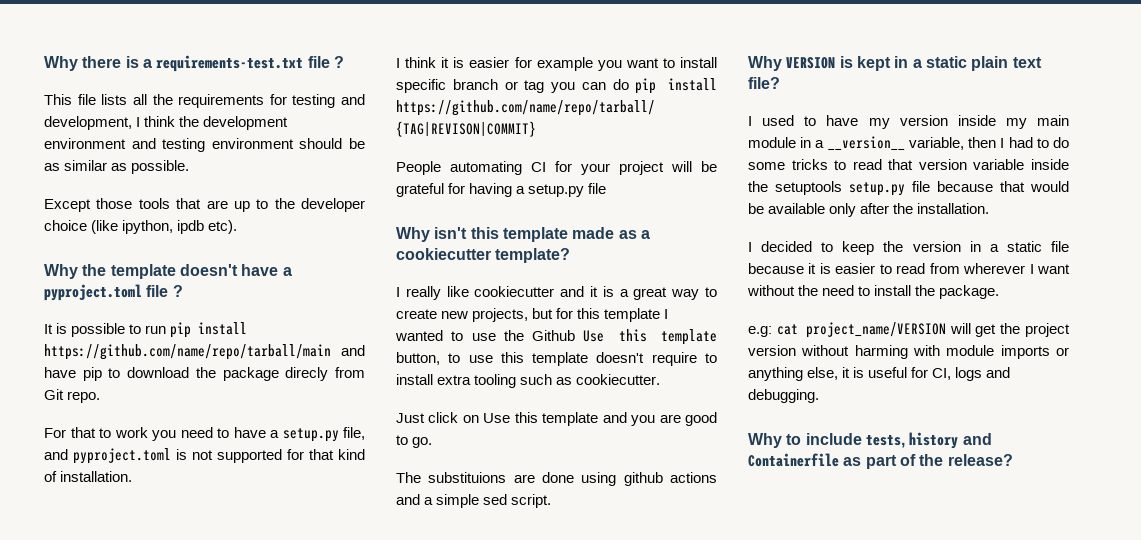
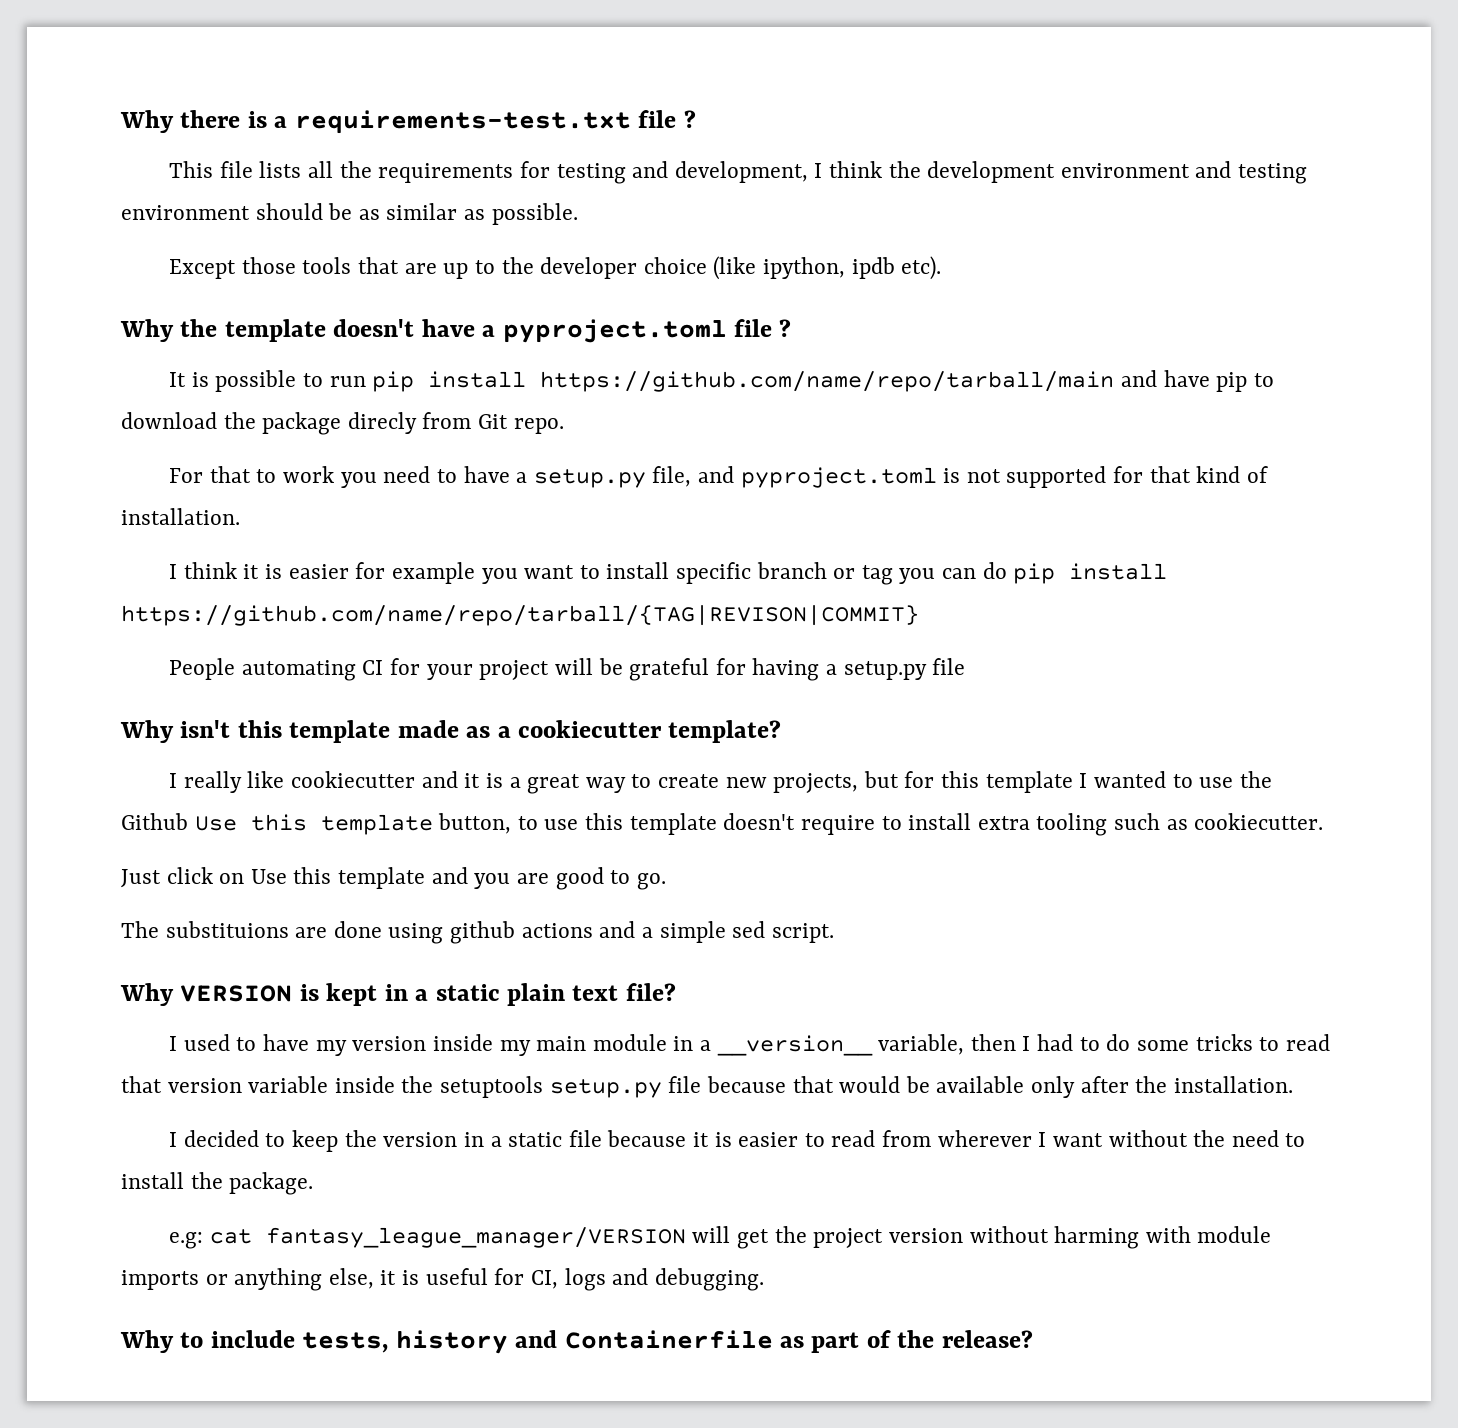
- e.g: cat project_name/VERSION will get the project version without harming with module imports or anything else, it is useful for CI, logs and debugging.
+ e.g: cat fantasy_league_manager/VERSION will get the project version without harming with module imports or anything else, it is useful for CI, logs and debugging.

